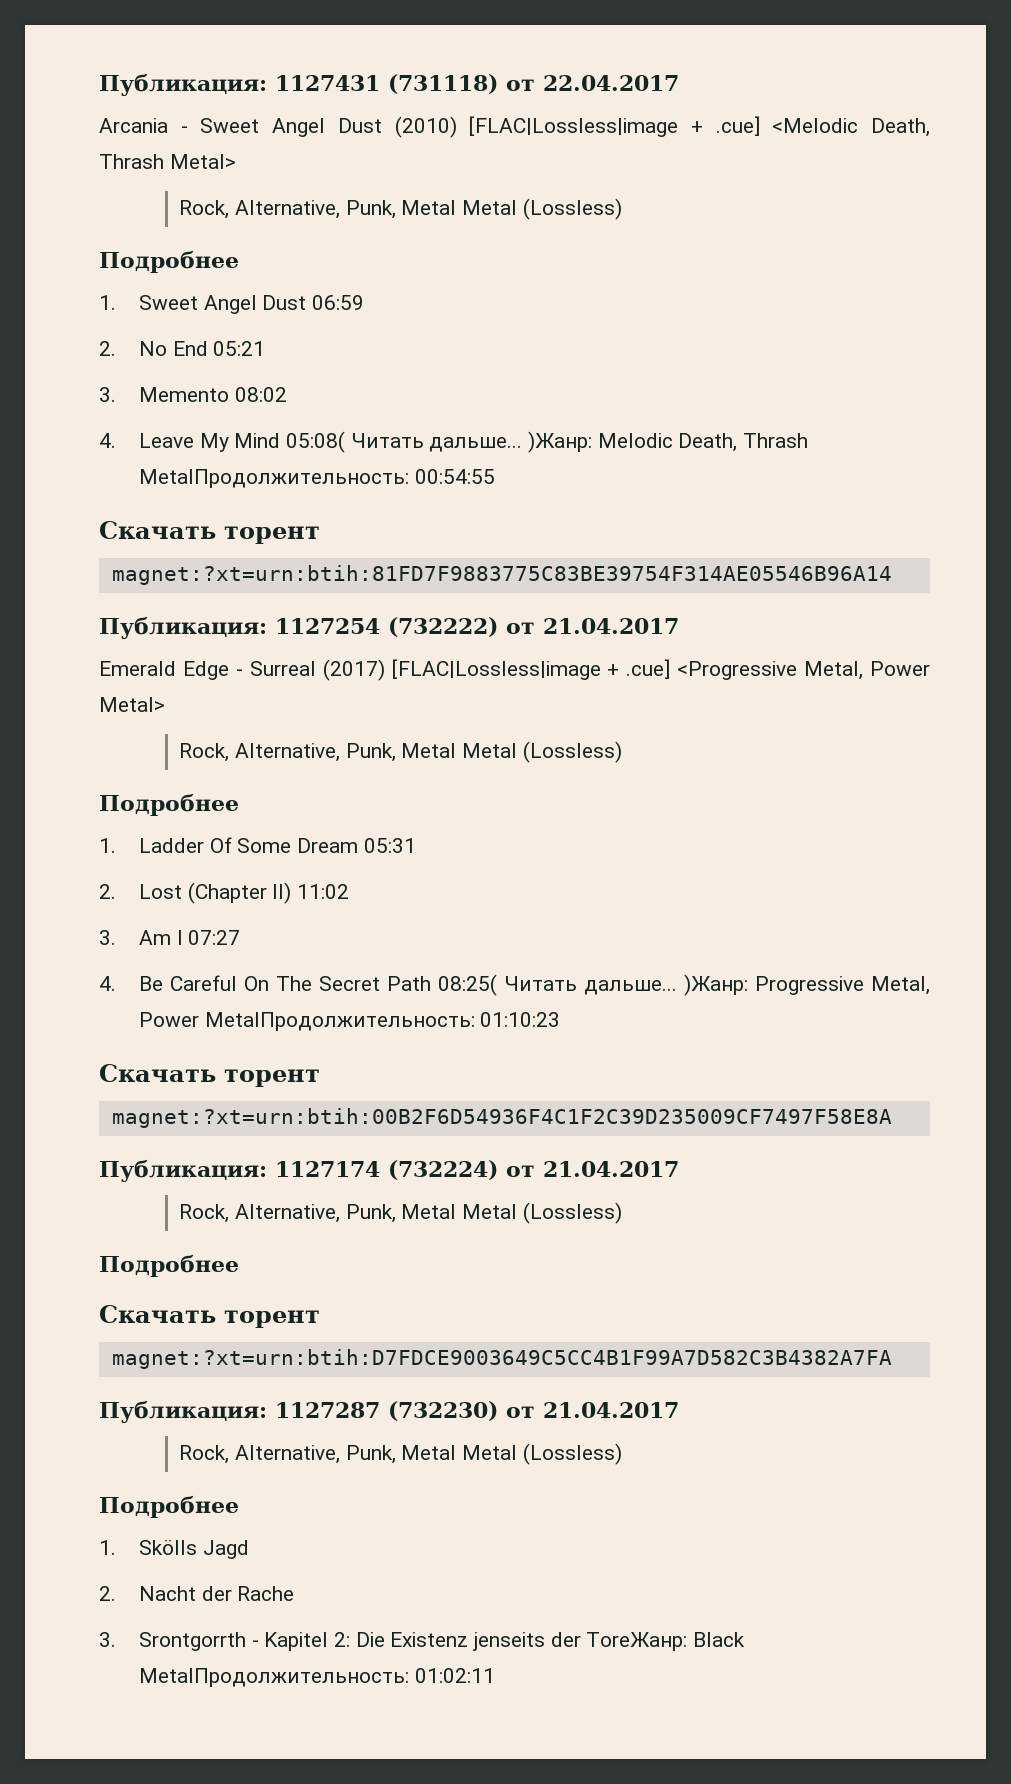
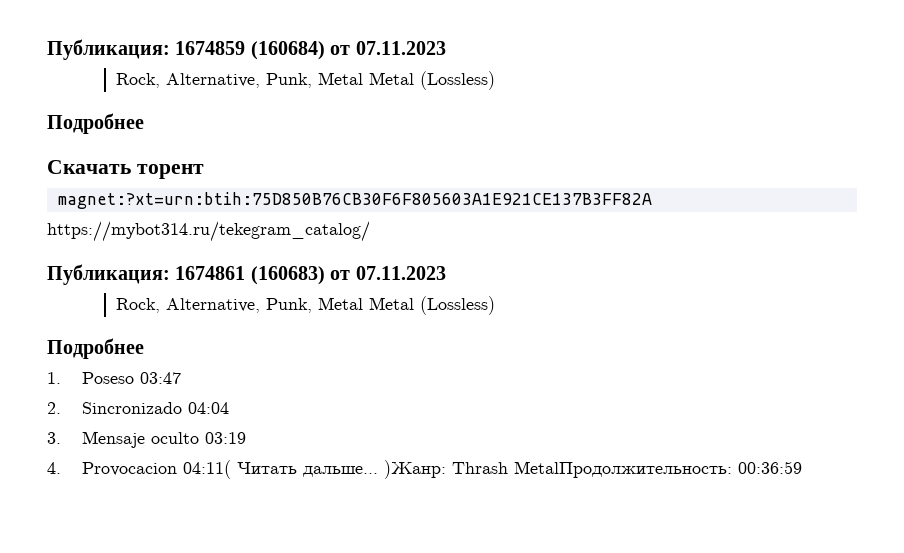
- Публикация: 1127431 (731118) от 22.04.2017
- Arcania - Sweet Angel Dust (2010) [FLAC|Lossless|image + .cue] <Melodic Death, Thrash Metal>
- Rock, Alternative, Punk, Metal Metal (Lossless)
- Подробнее
- 1. Sweet Angel Dust 06:59
- 2. No End 05:21
- 3. Memento 08:02
- 4. Leave My Mind 05:08( Читать дальше... )Жанр: Melodic Death, Thrash MetalПродолжительность: 00:54:55
- Скачать торент
- magnet:?xt=urn:btih:81FD7F9883775C83BE39754F314AE05546B96A14
- Публикация: 1127254 (732222) от 21.04.2017
- Emerald Edge - Surreal (2017) [FLAC|Lossless|image + .cue] <Progressive Metal, Power Metal>
- Rock, Alternative, Punk, Metal Metal (Lossless)
- Подробнее
- 1. Ladder Of Some Dream 05:31
- 2. Lost (Chapter II) 11:02
- 3. Am I 07:27
- 4. Be Careful On The Secret Path 08:25( Читать дальше... )Жанр: Progressive Metal, Power MetalПродолжительность: 01:10:23
- Скачать торент
- magnet:?xt=urn:btih:00B2F6D54936F4C1F2C39D235009CF7497F58E8A
- Публикация: 1127174 (732224) от 21.04.2017
+ Публикация: 1674859 (160684) от 07.11.2023
- magnet:?xt=urn:btih:D7FDCE9003649C5CC4B1F99A7D582C3B4382A7FA
- Публикация: 1127287 (732230) от 21.04.2017
+ magnet:?xt=urn:btih:75D850B76CB30F6F805603A1E921CE137B3FF82A
+ https://mybot314.ru/tekegram_catalog/
+ Публикация: 1674861 (160683) от 07.11.2023
  Rock, Alternative, Punk, Metal Metal (Lossless)
  Подробнее
- 1. Skölls Jagd
- 2. Nacht der Rache
- 3. Srontgorrth - Kapitel 2: Die Existenz jenseits der ToreЖанр: Black MetalПродолжительность: 01:02:11
+ 1. Poseso 03:47
+ 2. Sincronizado 04:04
+ 3. Mensaje oculto 03:19
+ 4. Provocacion 04:11( Читать дальше... )Жанр: Thrash MetalПродолжительность: 00:36:59

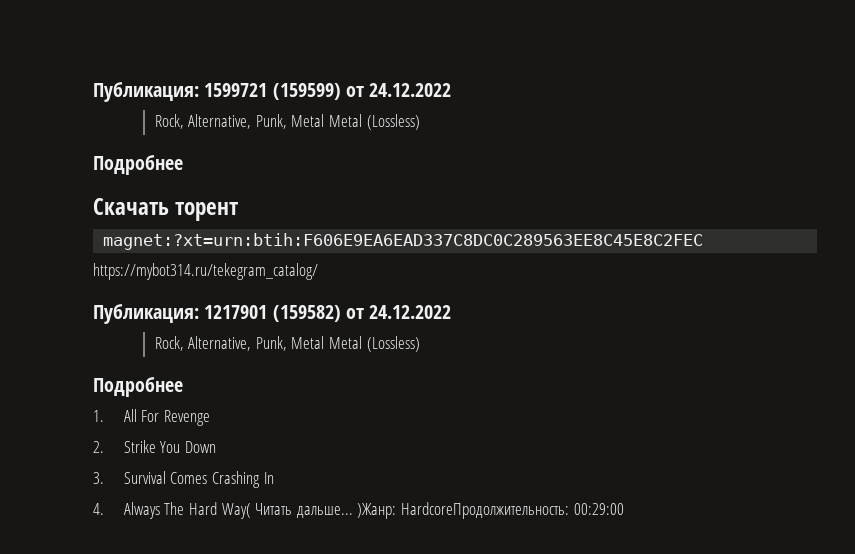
- Публикация: 1674859 (160684) от 07.11.2023
+ Публикация: 1599721 (159599) от 24.12.2022
- magnet:?xt=urn:btih:75D850B76CB30F6F805603A1E921CE137B3FF82A
+ magnet:?xt=urn:btih:F606E9EA6EAD337C8DC0C289563EE8C45E8C2FEC
- Публикация: 1674861 (160683) от 07.11.2023
+ Публикация: 1217901 (159582) от 24.12.2022
- 1. Poseso 03:47
- 2. Sincronizado 04:04
- 3. Mensaje oculto 03:19
- 4. Provocacion 04:11( Читать дальше... )Жанр: Thrash MetalПродолжительность: 00:36:59
+ 1. All For Revenge
+ 2. Strike You Down
+ 3. Survival Comes Crashing In
+ 4. Always The Hard Way( Читать дальше... )Жанр: HardcoreПродолжительность: 00:29:00

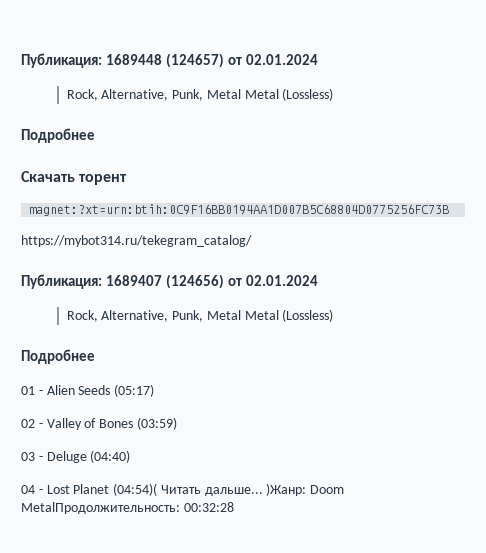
- Публикация: 1599721 (159599) от 24.12.2022
+ Публикация: 1689448 (124657) от 02.01.2024
- magnet:?xt=urn:btih:F606E9EA6EAD337C8DC0C289563EE8C45E8C2FEC
+ magnet:?xt=urn:btih:0C9F16BB0194AA1D007B5C68804D0775256FC73B
- Публикация: 1217901 (159582) от 24.12.2022
+ Публикация: 1689407 (124656) от 02.01.2024
  Rock, Alternative, Punk, Metal Metal (Lossless)
  Подробнее
- 1. All For Revenge
- 2. Strike You Down
- 3. Survival Comes Crashing In
- 4. Always The Hard Way( Читать дальше... )Жанр: HardcoreПродолжительность: 00:29:00
+ 01 - Alien Seeds (05:17)
+ 02 - Valley of Bones (03:59)
+ 03 - Deluge (04:40)
+ 04 - Lost Planet (04:54)( Читать дальше... )Жанр: Doom MetalПродолжительность: 00:32:28

